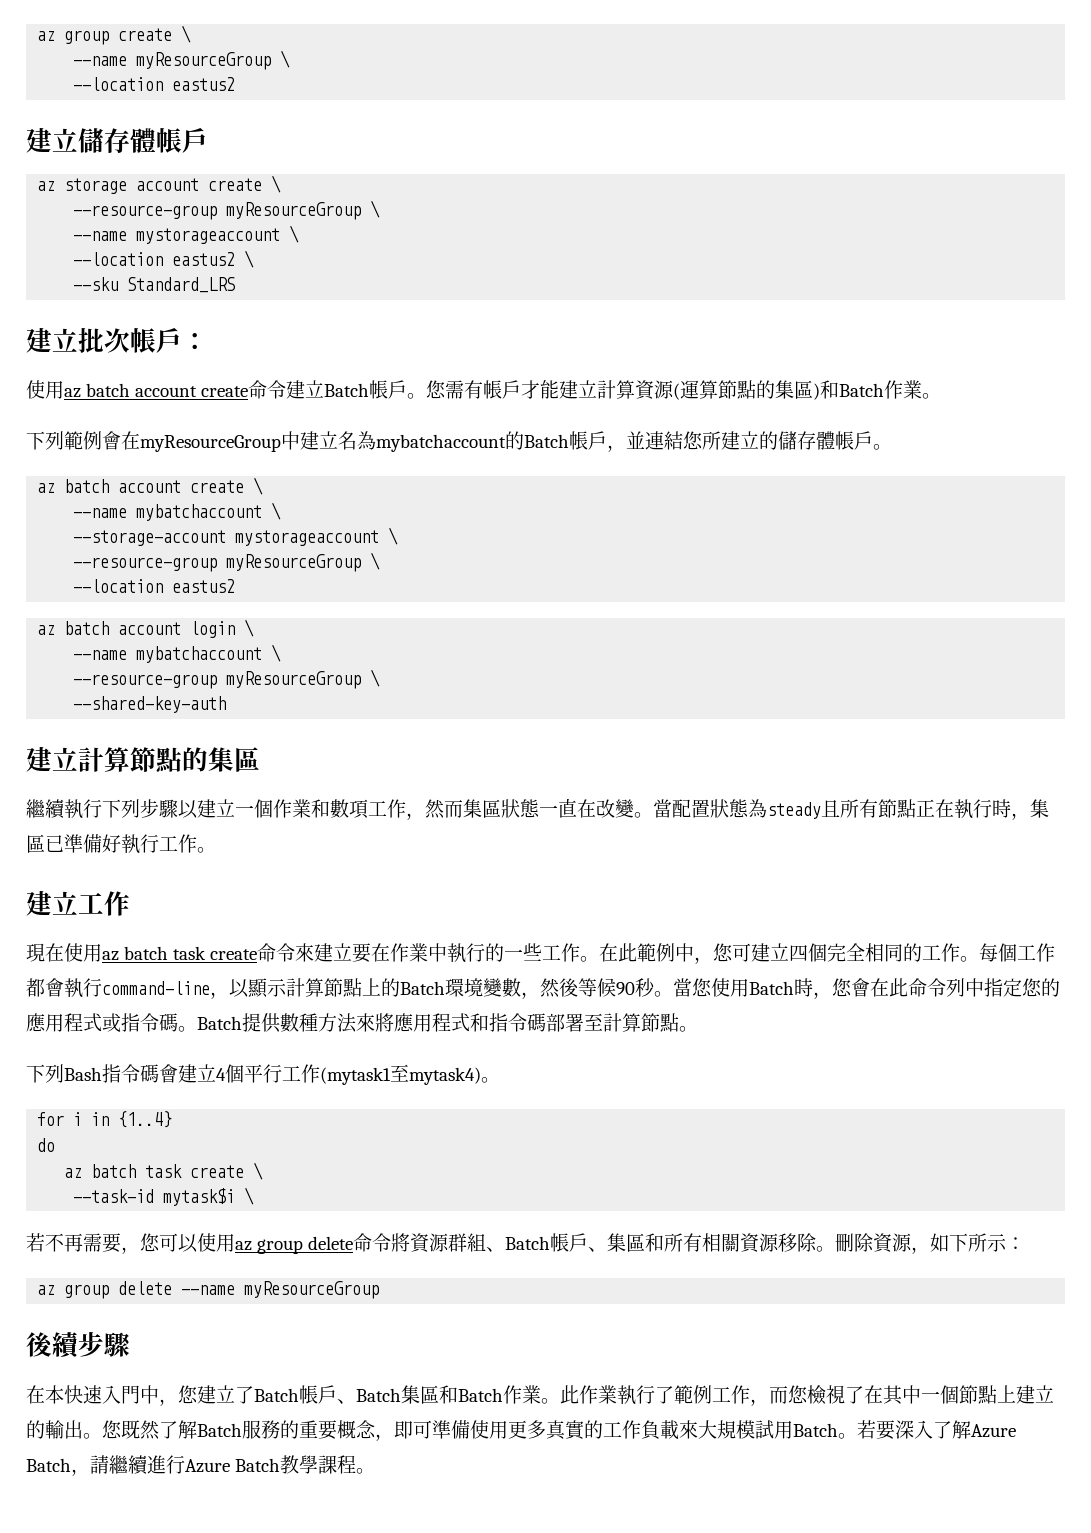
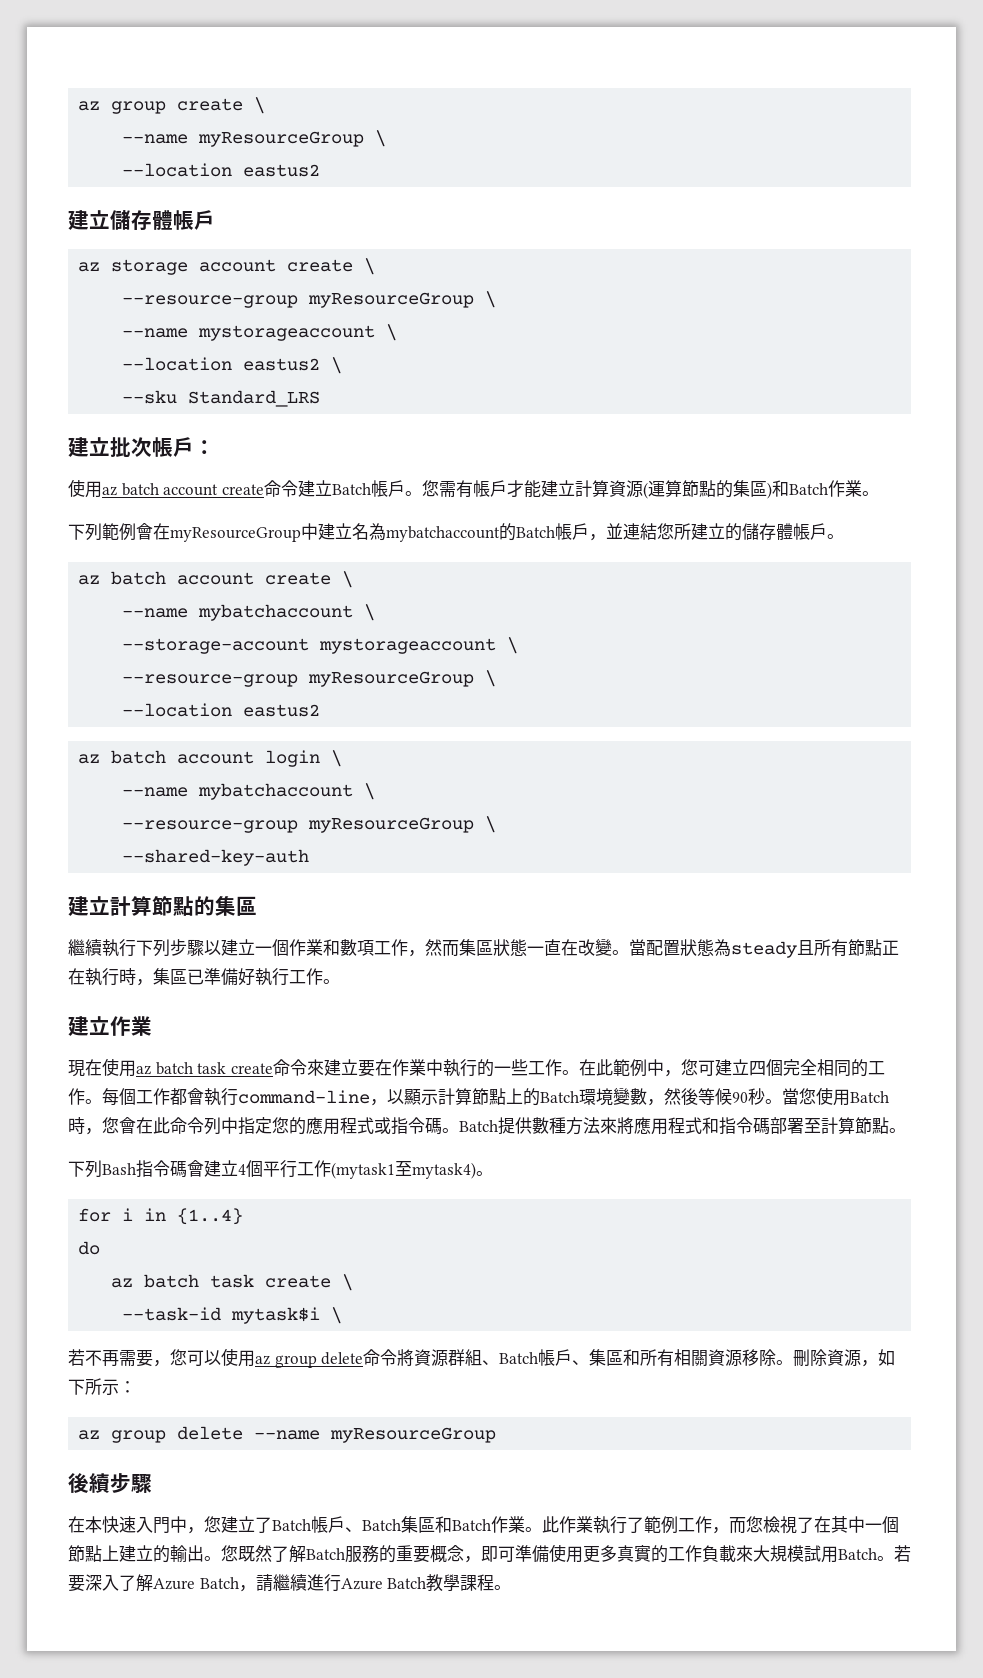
- 建立工作
+ 建立作業

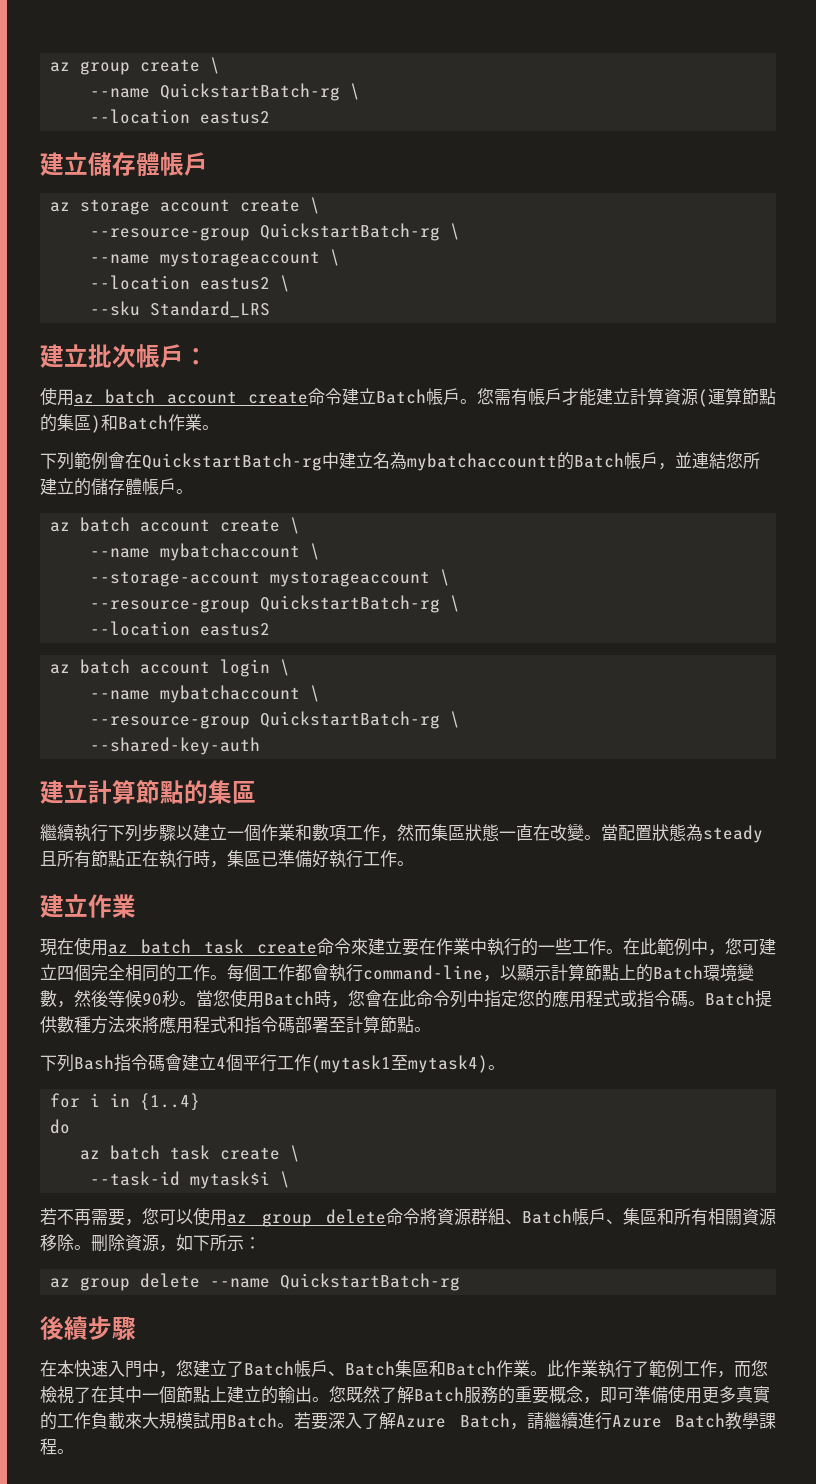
- --name myResourceGroup \
+ --name QuickstartBatch-rg \
  az storage account create \
- --resource-group myResourceGroup \
+ --resource-group QuickstartBatch-rg \
- 下列範例會在myResourceGroup中建立名為mybatchaccount的Batch帳戶，並連結您所建立的儲存體帳戶。
+ 下列範例會在QuickstartBatch-rg中建立名為mybatchaccountt的Batch帳戶，並連結您所建立的儲存體帳戶。
  --storage-account mystorageaccount \
- --resource-group myResourceGroup \
+ --resource-group QuickstartBatch-rg \
  az batch account login \
  --name mybatchaccount \
- --resource-group myResourceGroup \
+ --resource-group QuickstartBatch-rg \
- az group delete --name myResourceGroup
+ az group delete --name QuickstartBatch-rg

